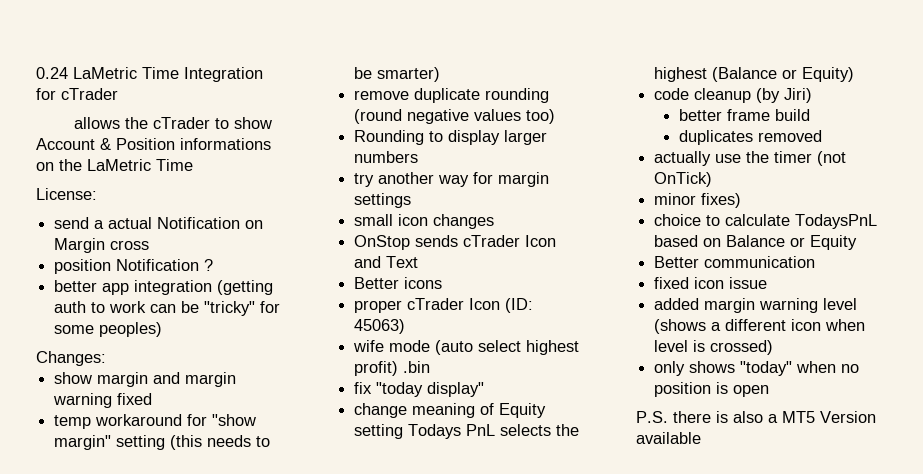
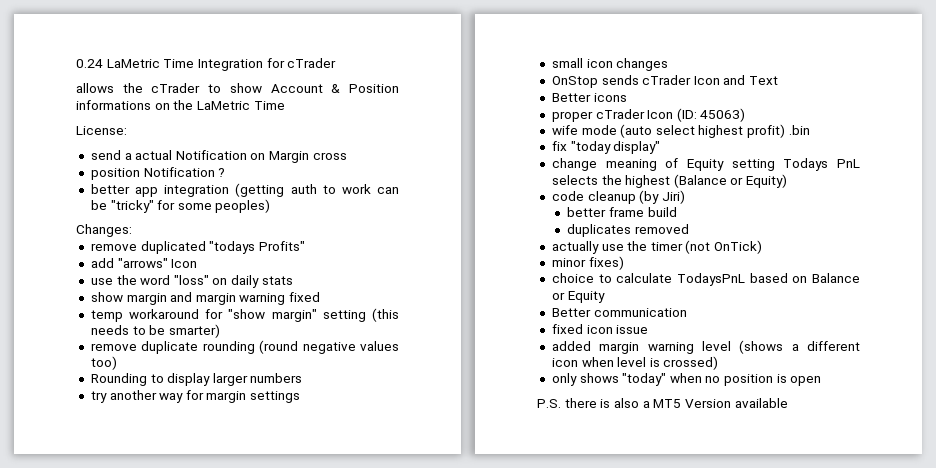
+ remove duplicated "todays Profits"
+ add "arrows" Icon
+ use the word "loss" on daily stats

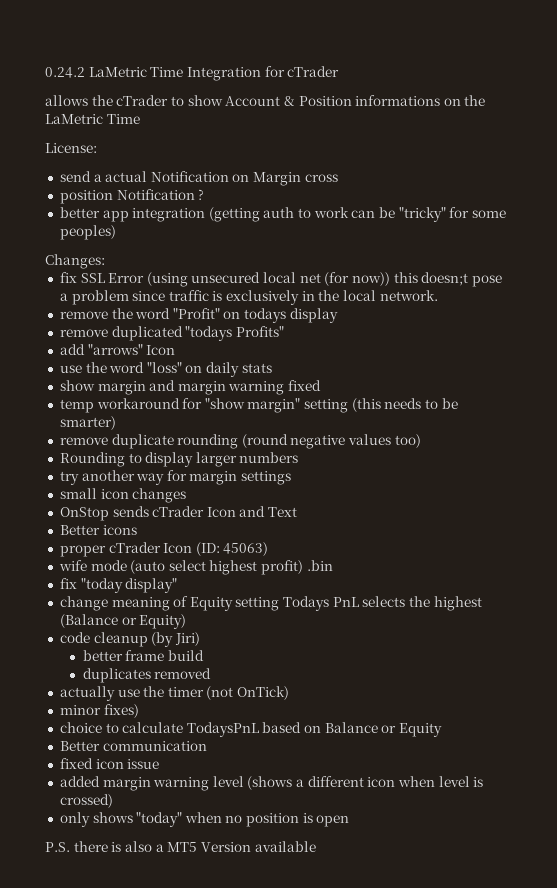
- 0.24 LaMetric Time Integration for cTrader
+ 0.24.2 LaMetric Time Integration for cTrader
+ fix SSL Error (using unsecured local net (for now)) this doesn;t pose a problem since traffic is exclusively in the local network.
+ remove the word "Profit" on todays display

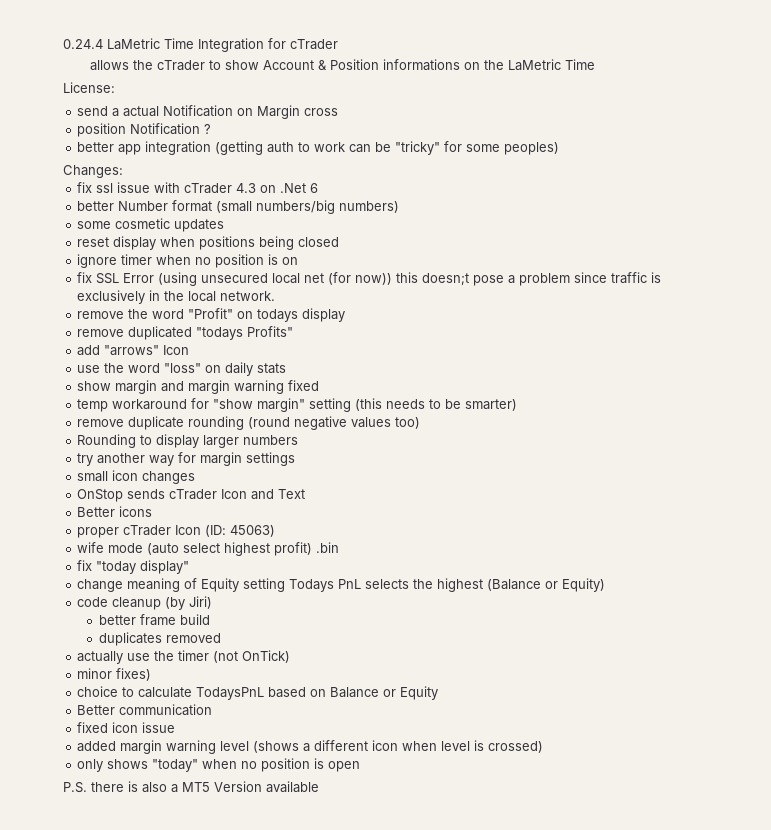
- 0.24.2 LaMetric Time Integration for cTrader
+ 0.24.4 LaMetric Time Integration for cTrader
+ fix ssl issue with cTrader 4.3 on .Net 6
+ better Number format (small numbers/big numbers)
+ some cosmetic updates
+ reset display when positions being closed
+ ignore timer when no position is on

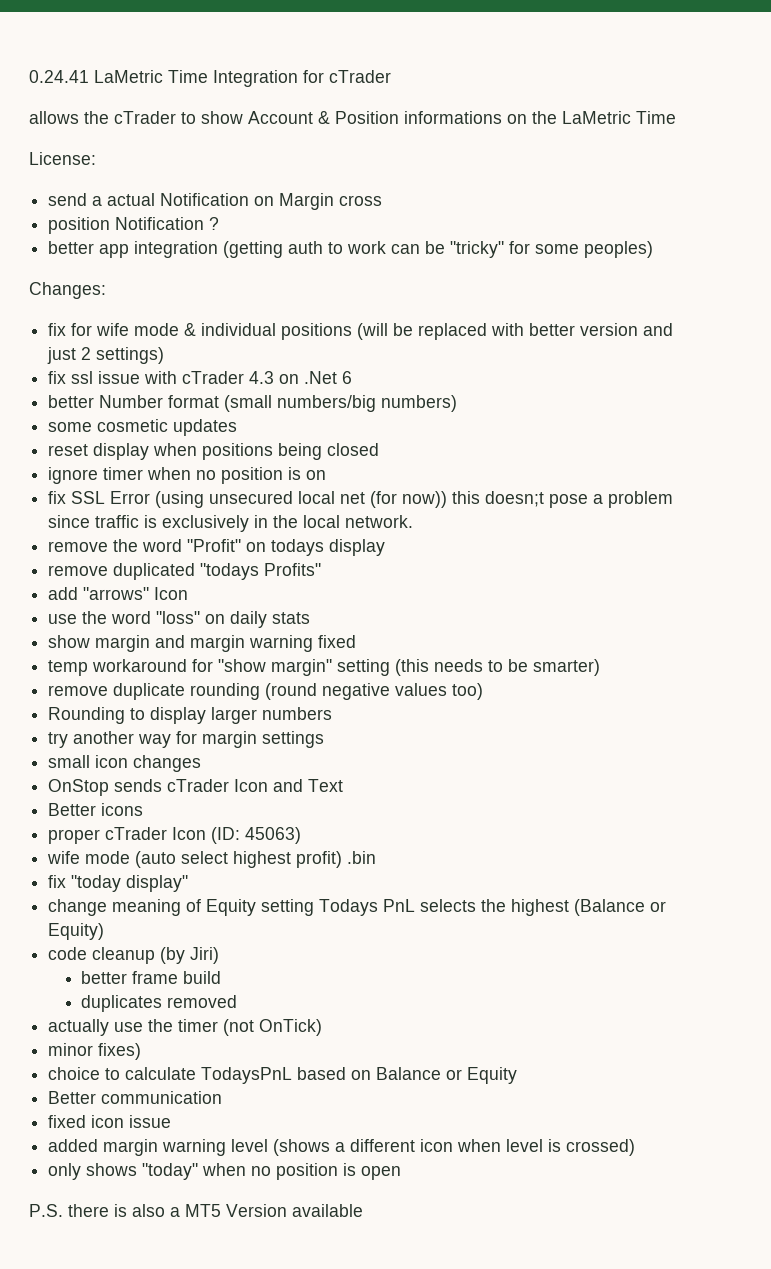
- 0.24.4 LaMetric Time Integration for cTrader
+ 0.24.41 LaMetric Time Integration for cTrader
+ fix for wife mode & individual positions (will be replaced with better version and just 2 settings)

